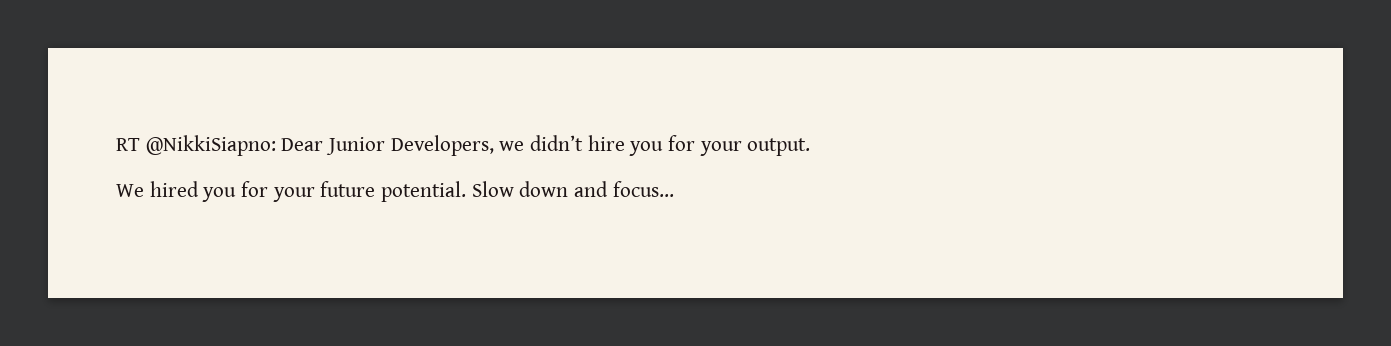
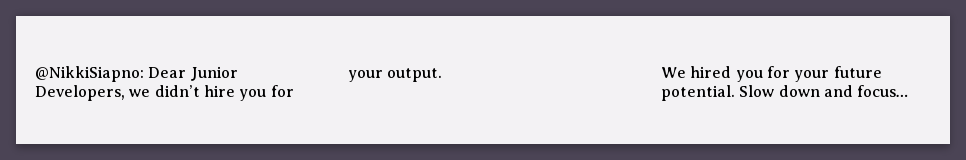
- RT @NikkiSiapno: Dear Junior Developers, we didn’t hire you for your output.
+ @NikkiSiapno: Dear Junior Developers, we didn’t hire you for your output.

